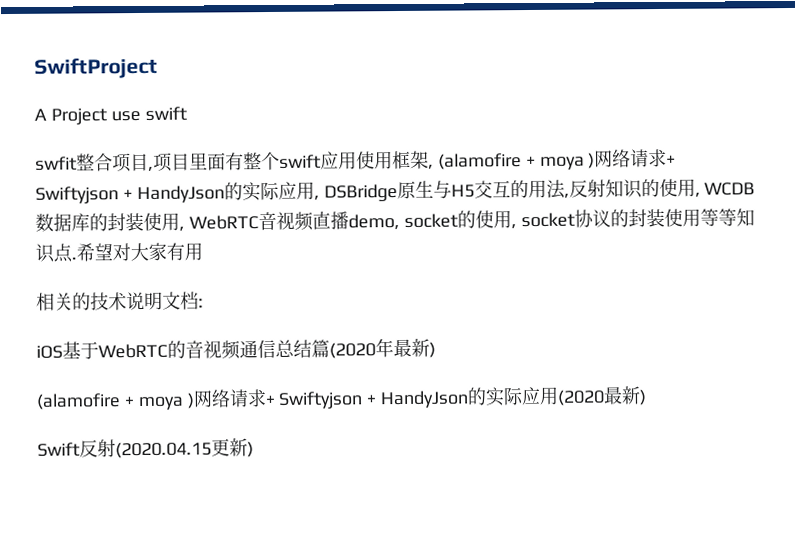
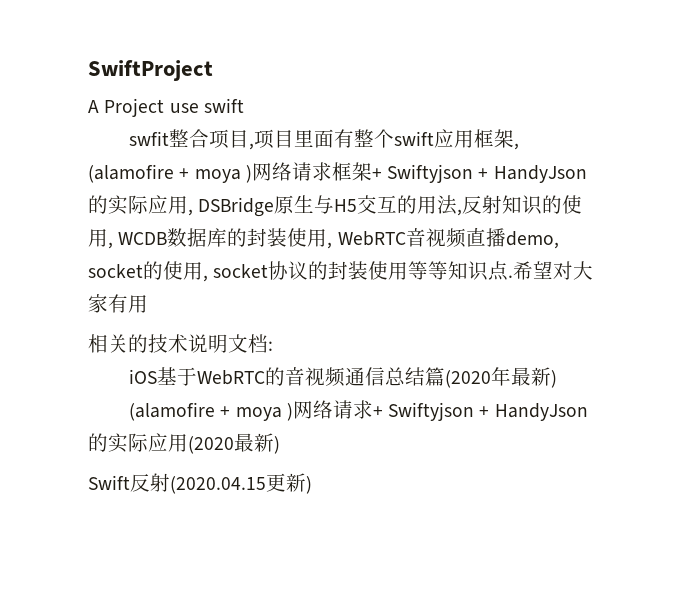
- swfit整合项目,项目里面有整个swift应用使用框架, (alamofire + moya )网络请求+ Swiftyjson + HandyJson的实际应用, DSBridge原生与H5交互的用法,反射知识的使用, WCDB数据库的封装使用, WebRTC音视频直播demo, socket的使用, socket协议的封装使用等等知识点.
+ swfit整合项目,项目里面有整个swift应用框架, (alamofire + moya )网络请求框架+ Swiftyjson + HandyJson的实际应用, DSBridge原生与H5交互的用法,反射知识的使用, WCDB数据库的封装使用, WebRTC音视频直播demo, socket的使用, socket协议的封装使用等等知识点.

